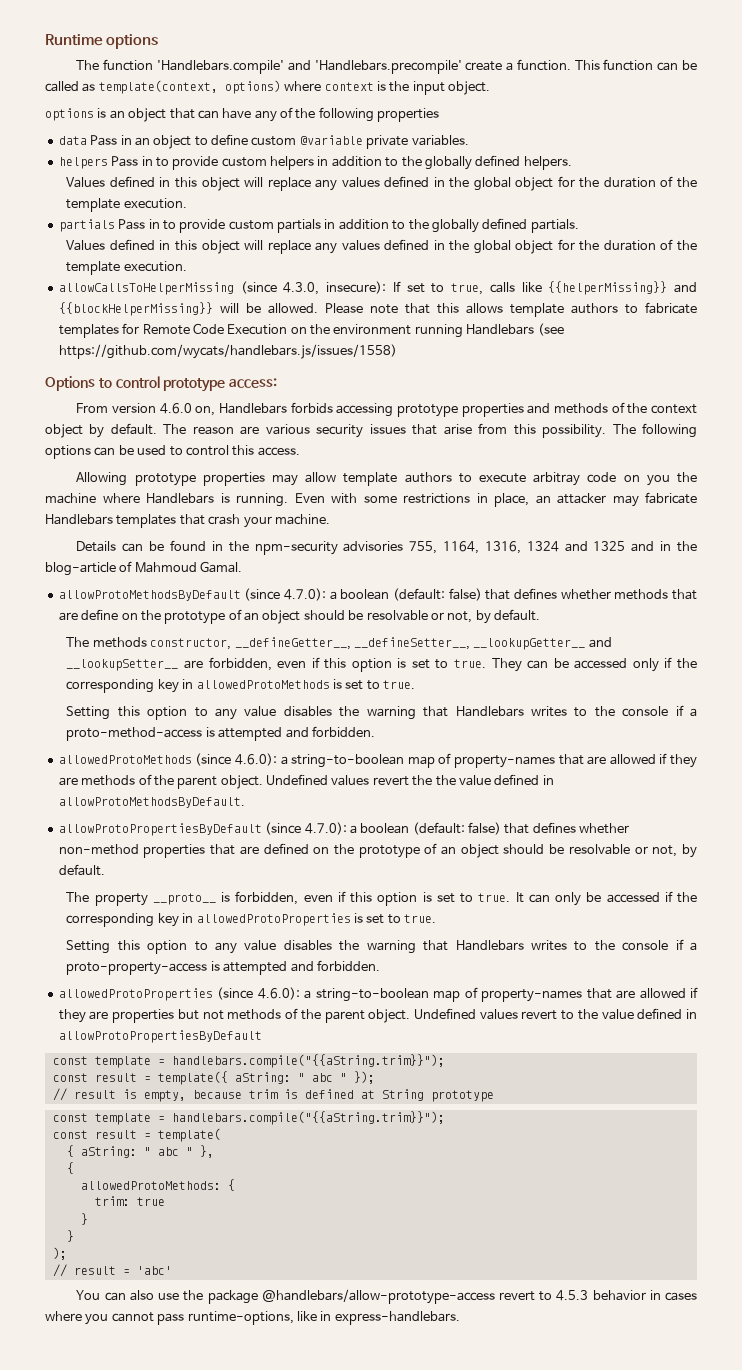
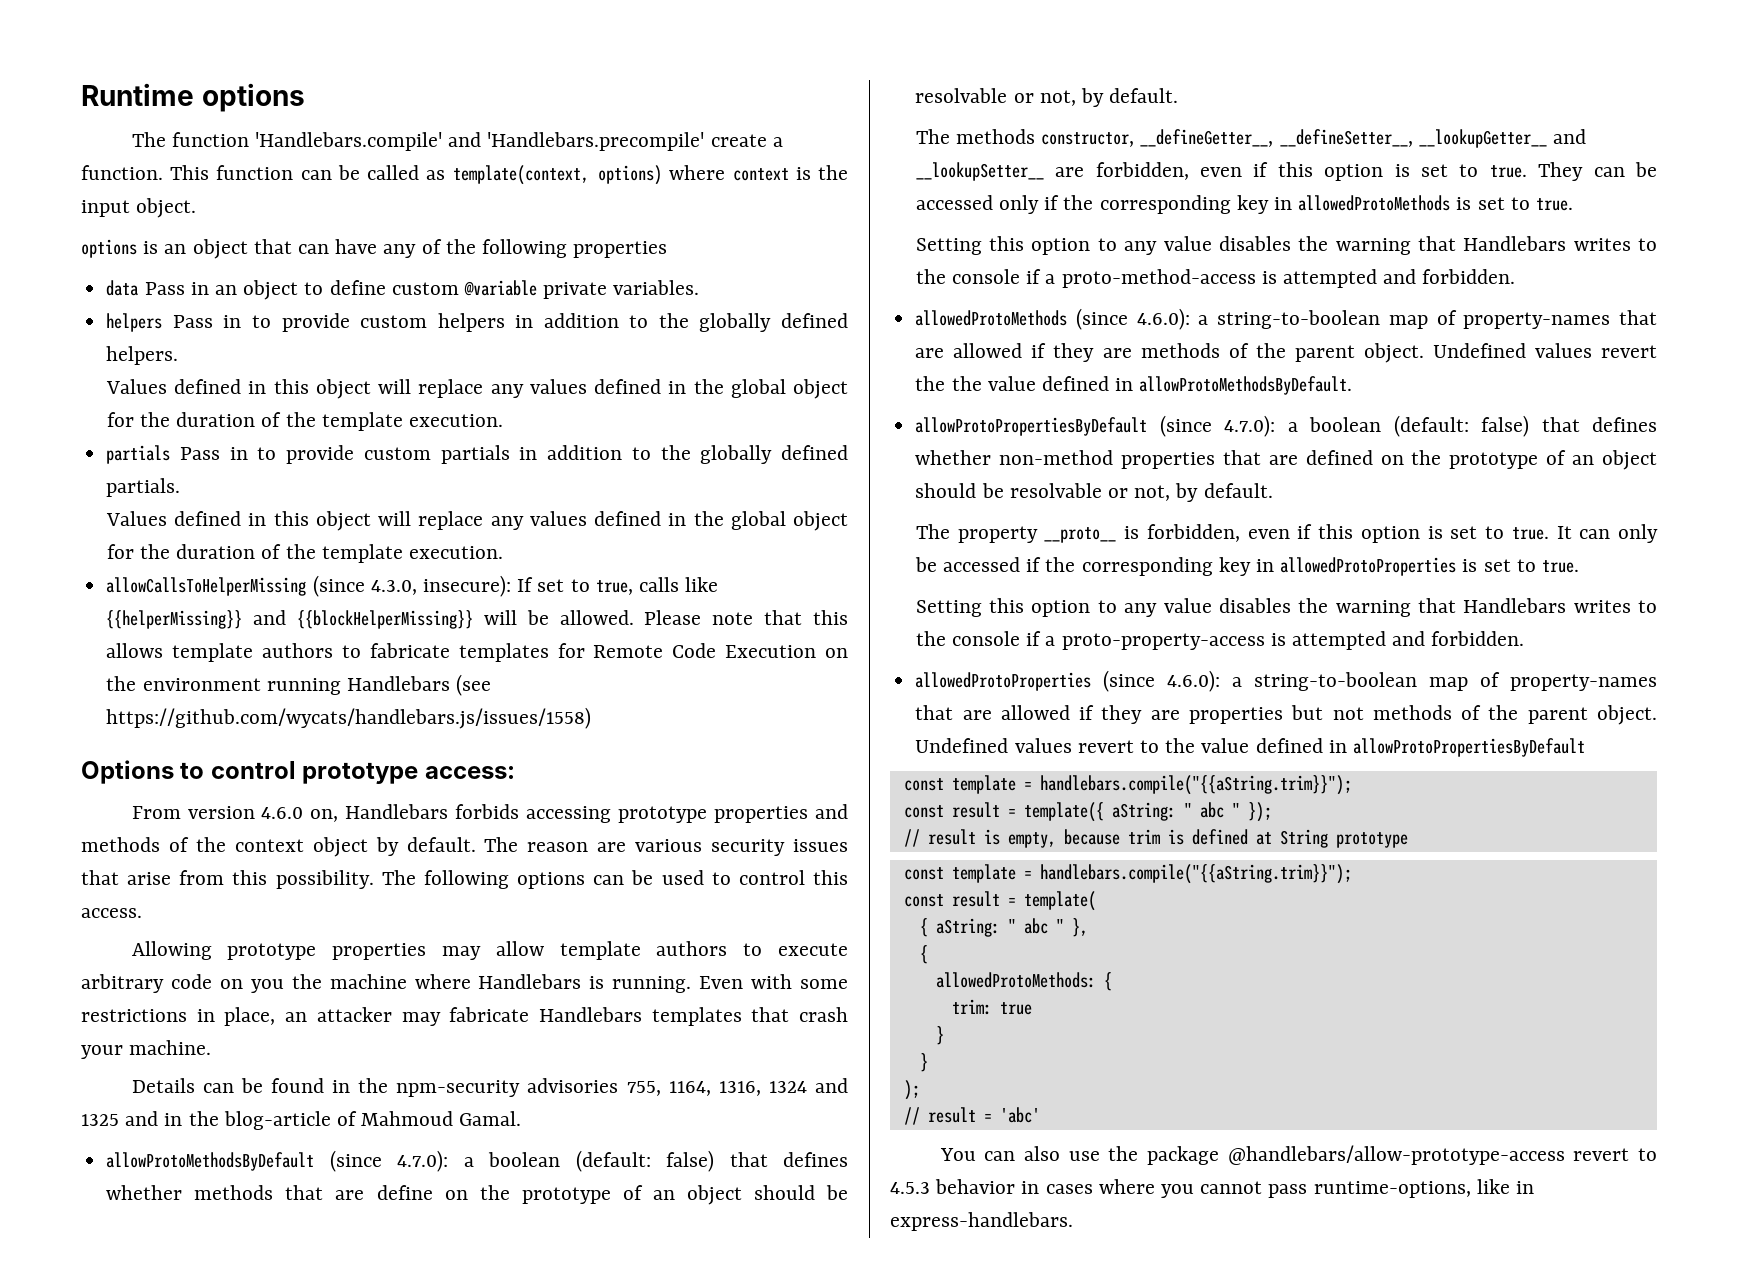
- Allowing prototype properties may allow template authors to execute arbitray code on you the machine where Handlebars is running.
+ Allowing prototype properties may allow template authors to execute arbitrary code on you the machine where Handlebars is running.

